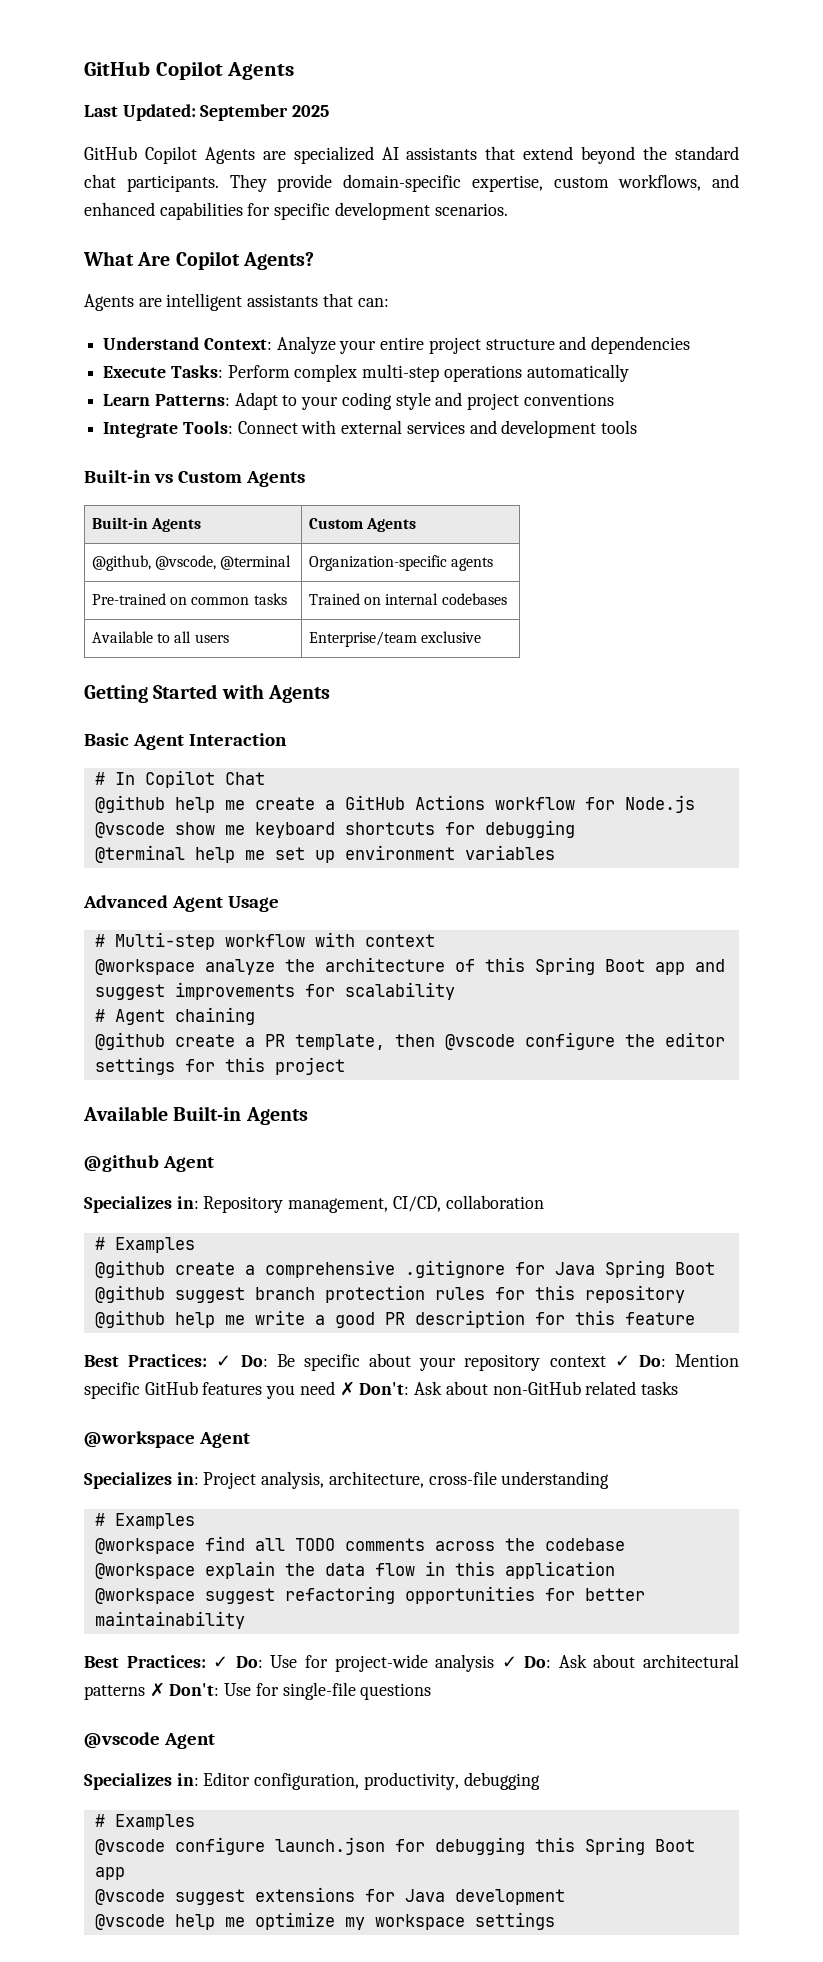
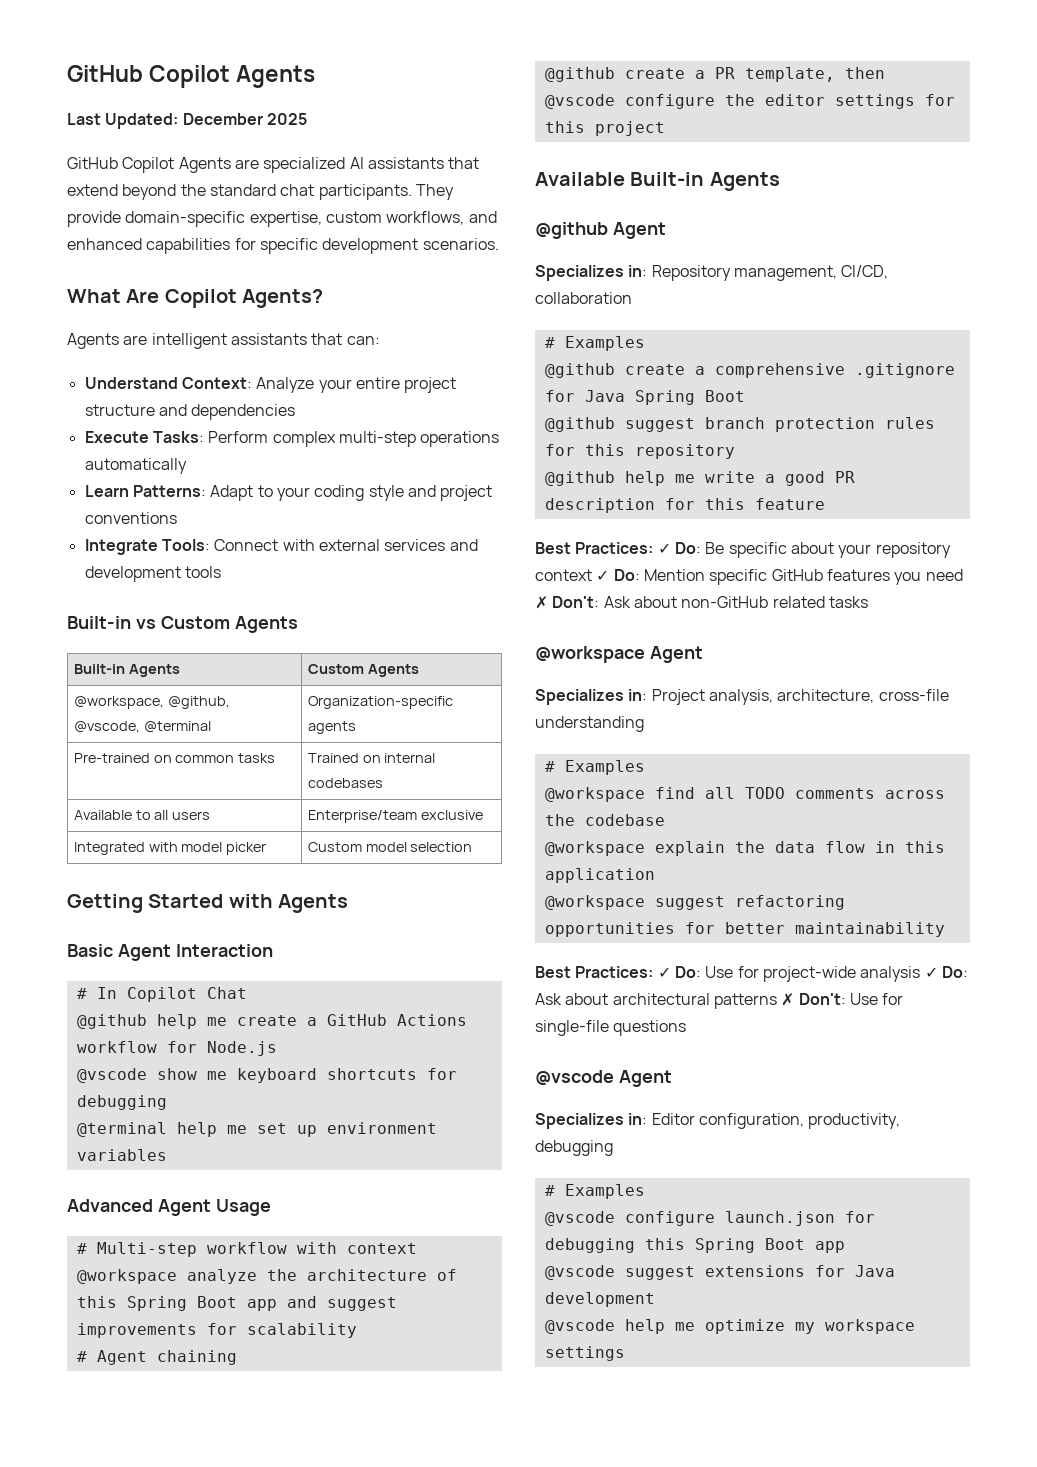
- Last Updated: September 2025
+ Last Updated: December 2025
- @github, @vscode, @terminal | Organization-specific agents
+ @workspace, @github, @vscode, @terminal | Organization-specific agents
+ Integrated with model picker | Custom model selection

